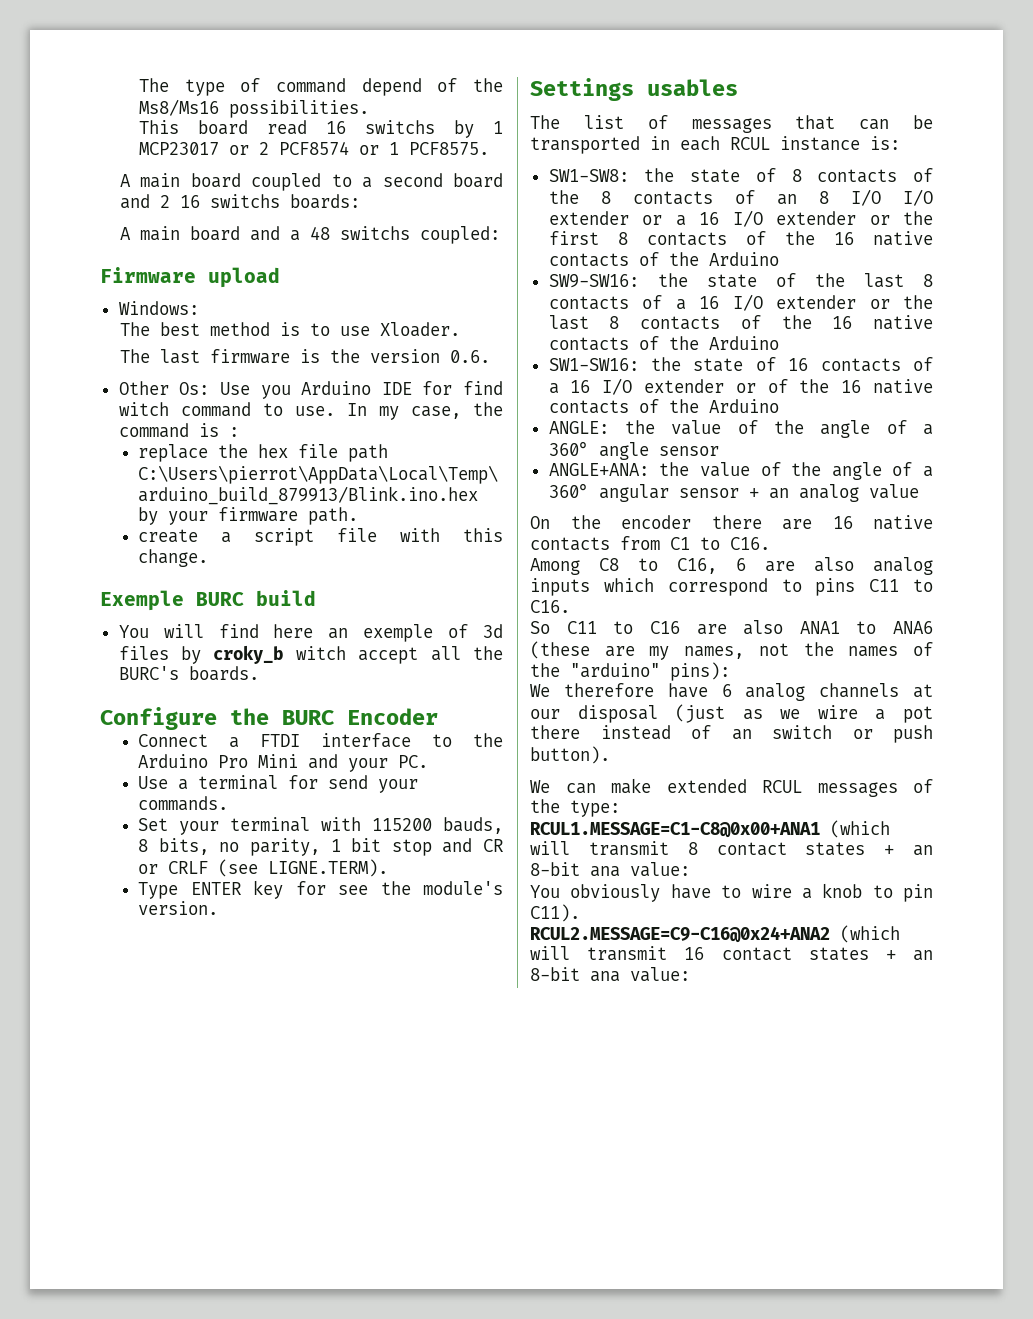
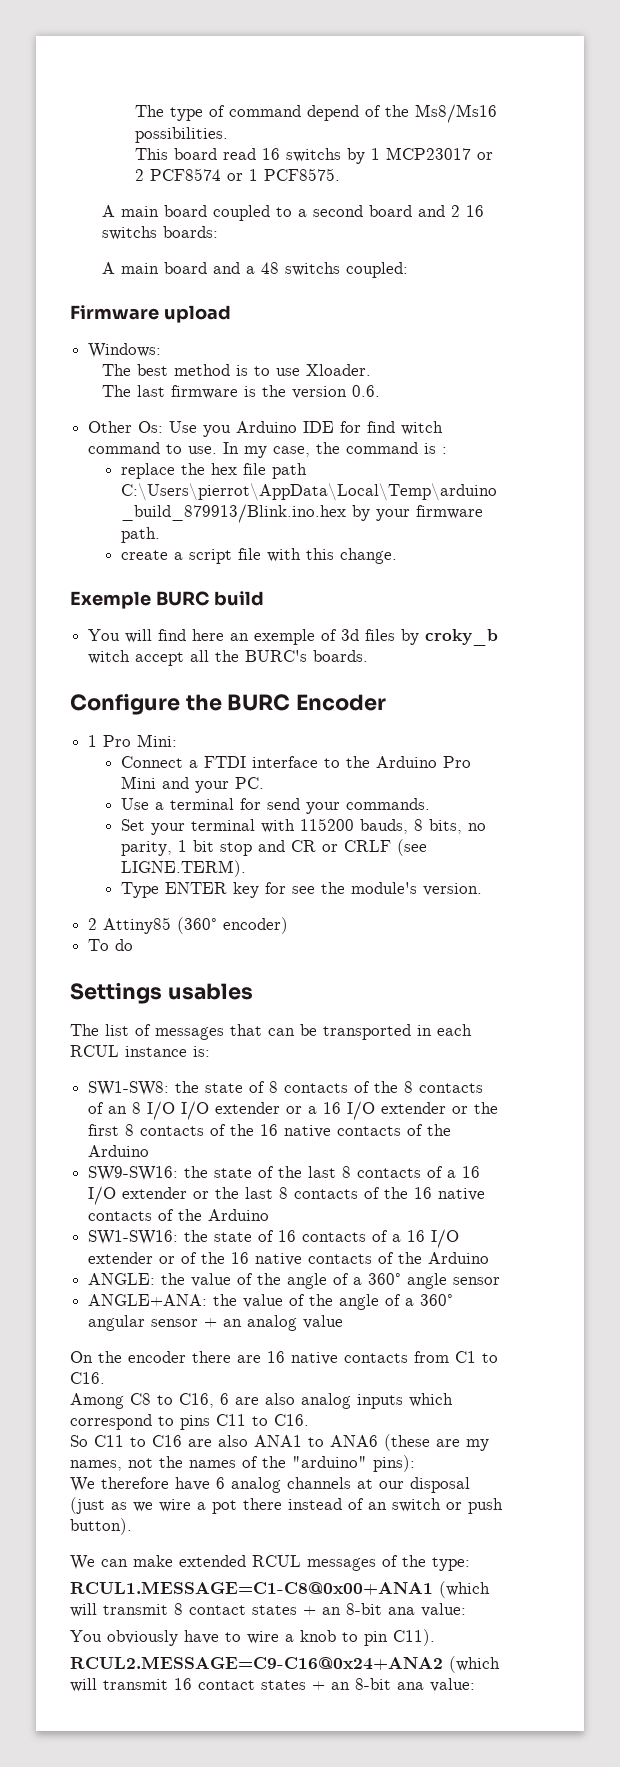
+ 1 Pro Mini:
+ 2 Attiny85 (360° encoder)
+ To do

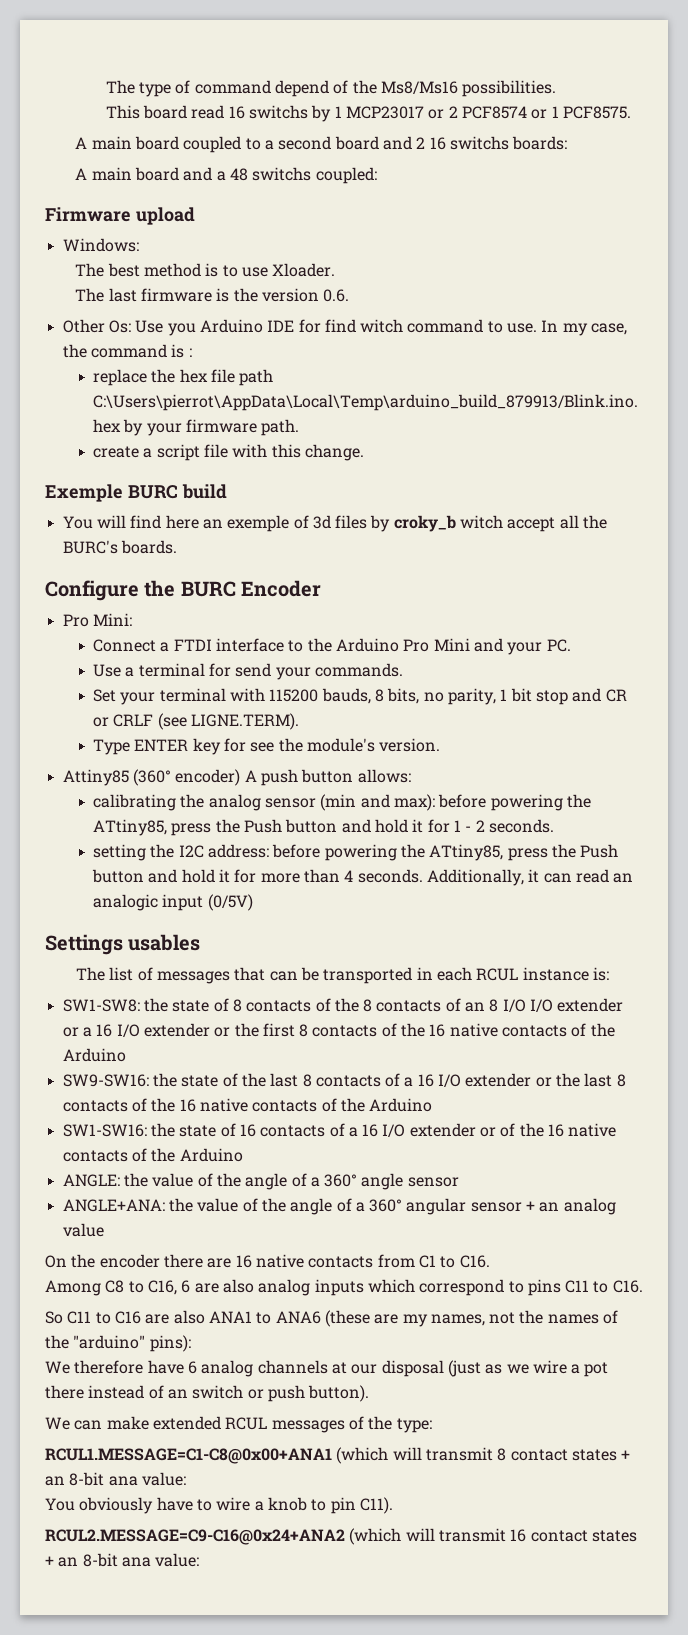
- 1 Pro Mini:
+ Pro Mini:
- 2 Attiny85 (360° encoder)
- To do
+ Attiny85 (360° encoder) A push button allows:
+ calibrating the analog sensor (min and max): before powering the ATtiny85, press the Push button and hold it for 1 - 2 seconds.
+ setting the I2C address: before powering the ATtiny85, press the Push button and hold it for more than 4 seconds. Additionally, it can read an analogic input (0/5V)

